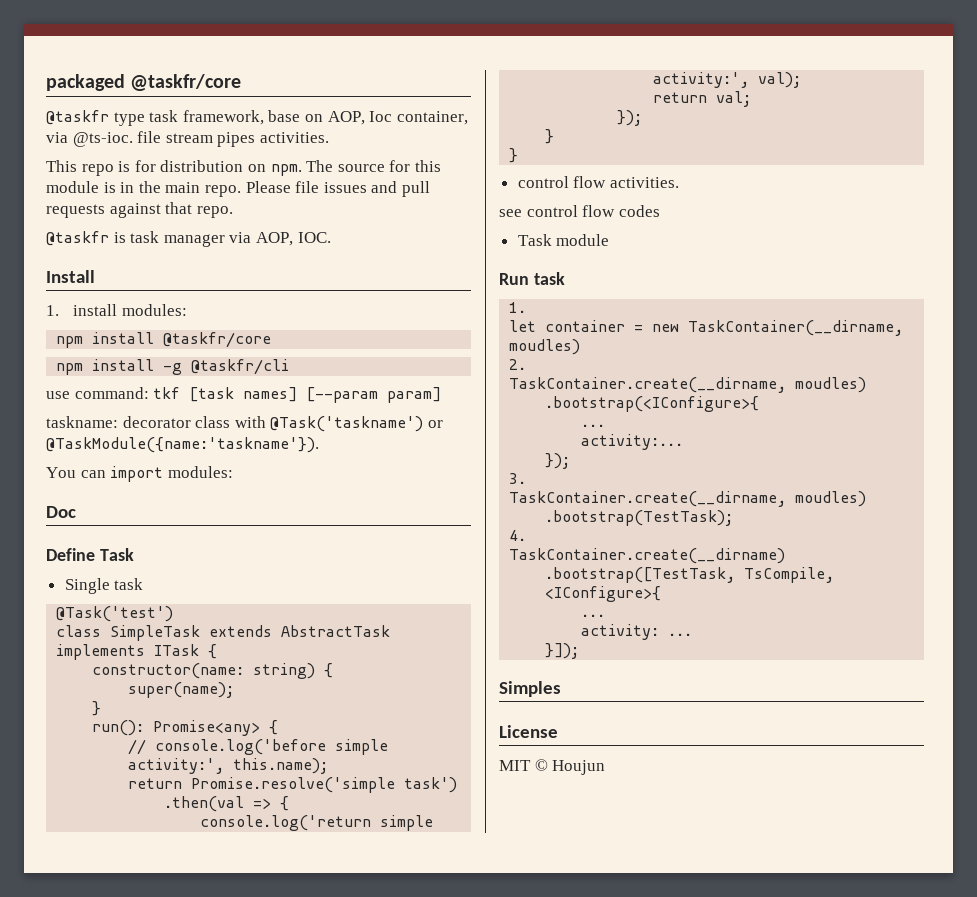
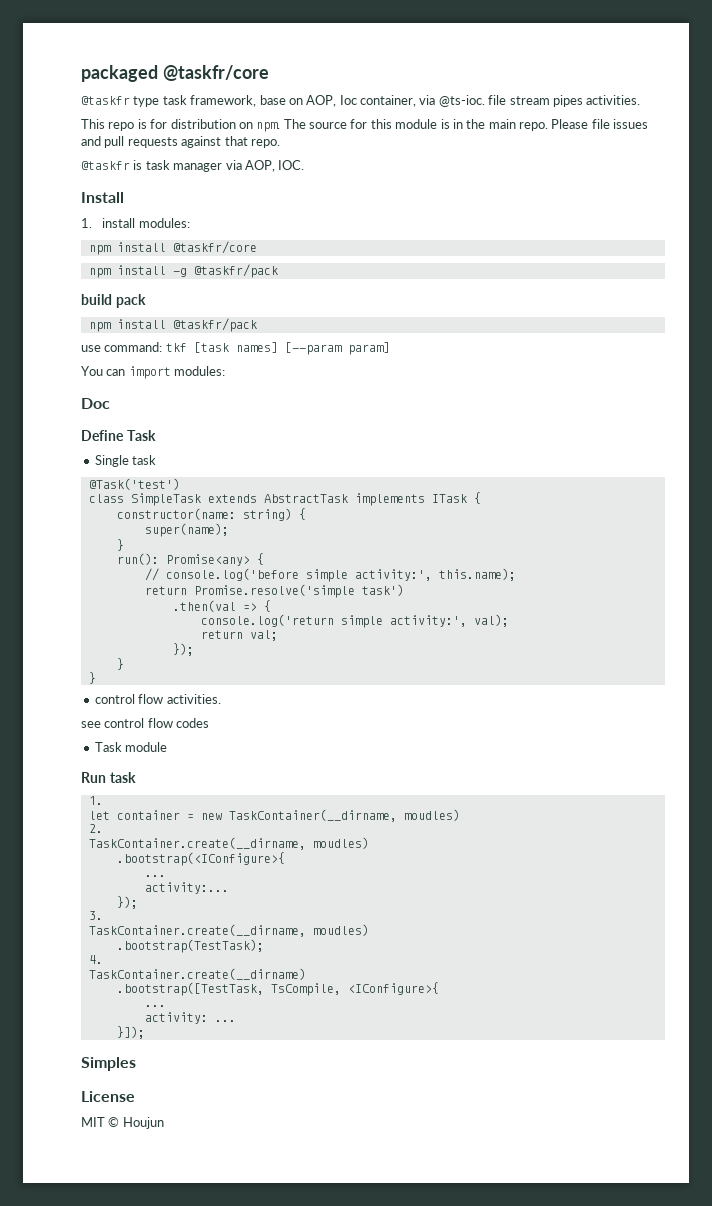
- npm install -g @taskfr/cli
+ npm install -g @taskfr/pack
+ build pack
+ npm install @taskfr/pack
- taskname: decorator class with @Task('taskname') or @TaskModule({name:'taskname'}).

